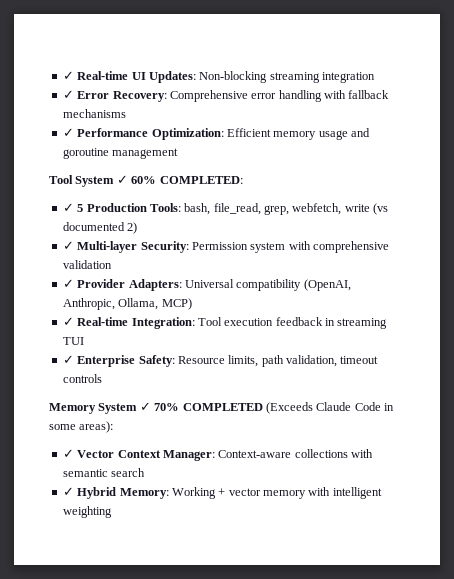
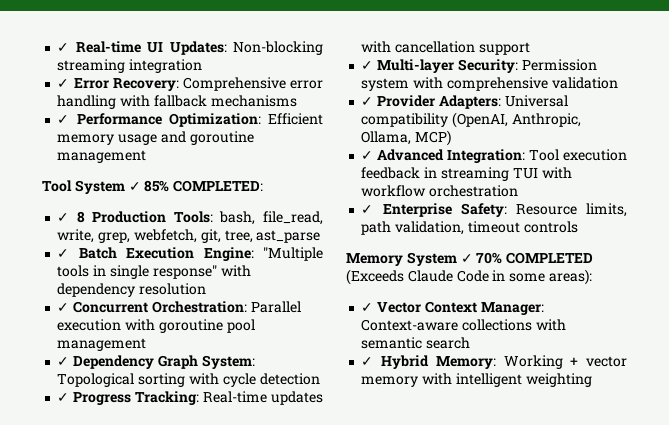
- Tool System ✓ 60% COMPLETED:
+ Tool System ✓ 85% COMPLETED:
- ✓ 5 Production Tools: bash, file_read, grep, webfetch, write (vs documented 2)
+ ✓ 8 Production Tools: bash, file_read, write, grep, webfetch, git, tree, ast_parse
+ ✓ Batch Execution Engine: "Multiple tools in single response" with dependency resolution
+ ✓ Concurrent Orchestration: Parallel execution with goroutine pool management
+ ✓ Dependency Graph System: Topological sorting with cycle detection
+ ✓ Progress Tracking: Real-time updates with cancellation support
- ✓ Real-time Integration: Tool execution feedback in streaming TUI
+ ✓ Advanced Integration: Tool execution feedback in streaming TUI with workflow orchestration

